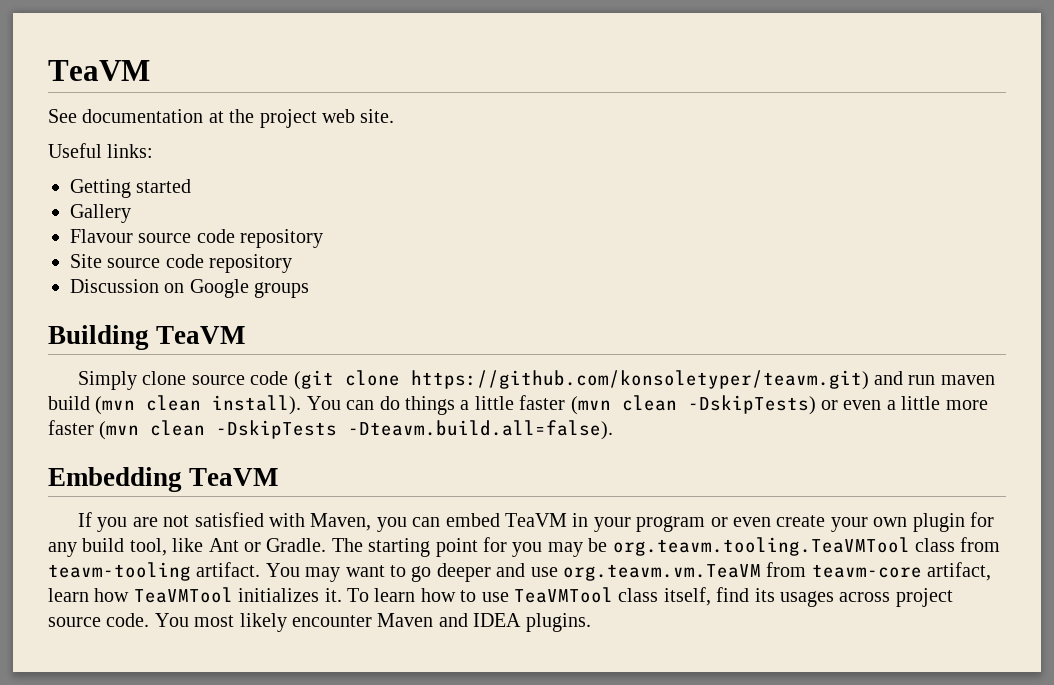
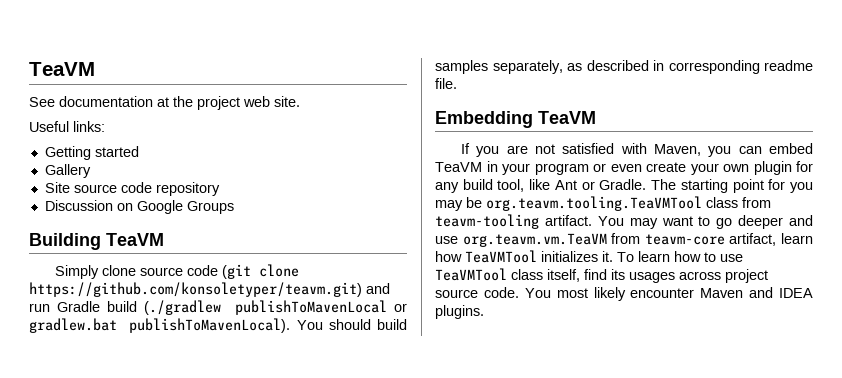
- Flavour source code repository
- Discussion on Google groups
+ Discussion on Google Groups
- Simply clone source code (git clone https://github.com/konsoletyper/teavm.git) and run maven build (mvn clean install). You can do things a little faster (mvn clean -DskipTests) or even a little more faster (mvn clean -DskipTests -Dteavm.build.all=false).
+ Simply clone source code (git clone https://github.com/konsoletyper/teavm.git) and run Gradle build (./gradlew publishToMavenLocal or gradlew.bat publishToMavenLocal). You should build samples separately, as described in corresponding readme file.

